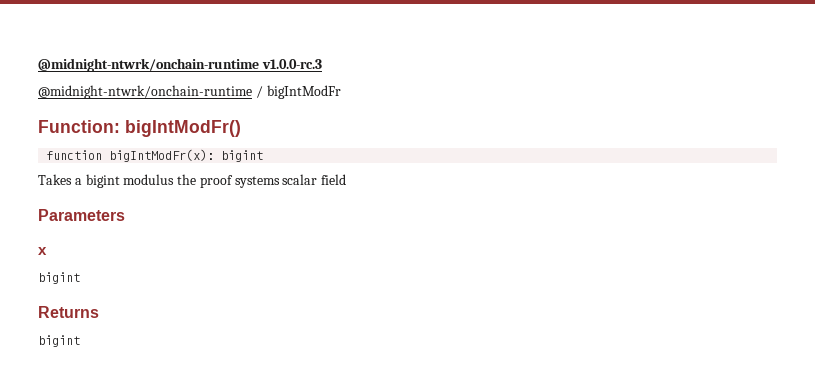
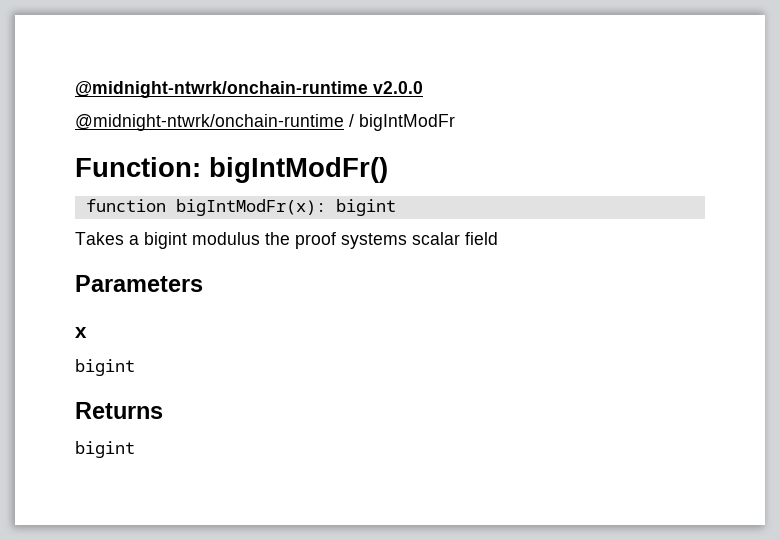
- @midnight-ntwrk/onchain-runtime v1.0.0-rc.3
+ @midnight-ntwrk/onchain-runtime v2.0.0

